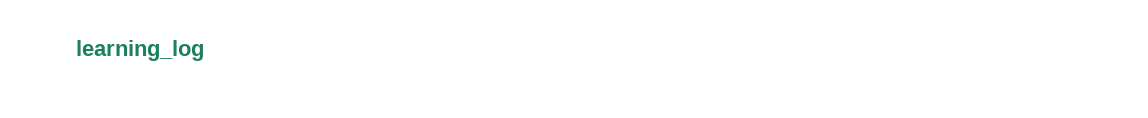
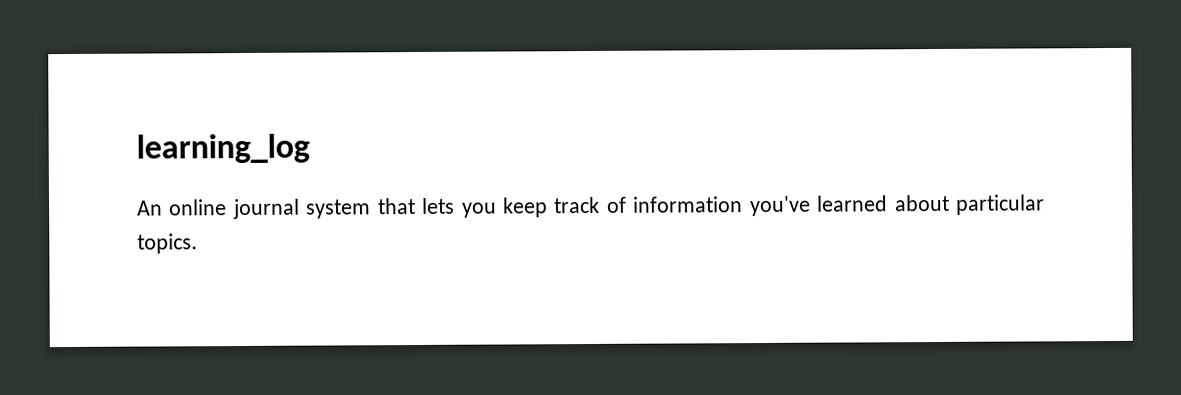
+ An online journal system that lets you keep track of information you've learned about particular topics.

